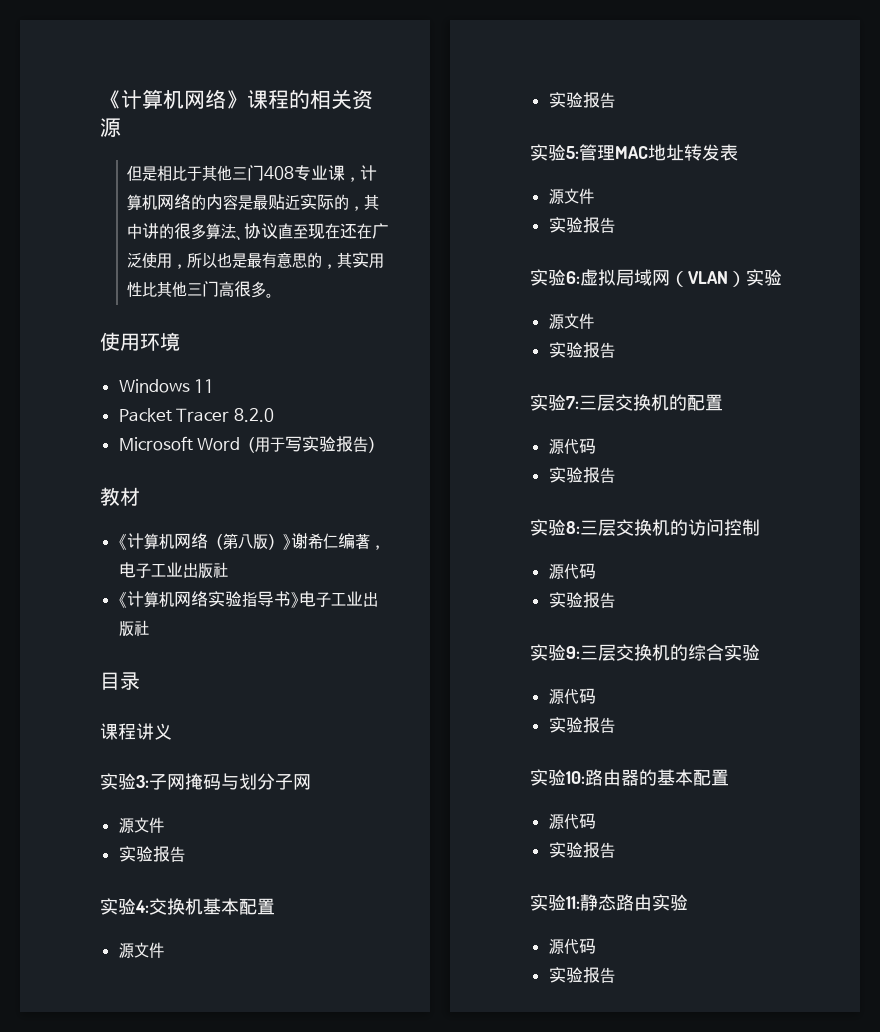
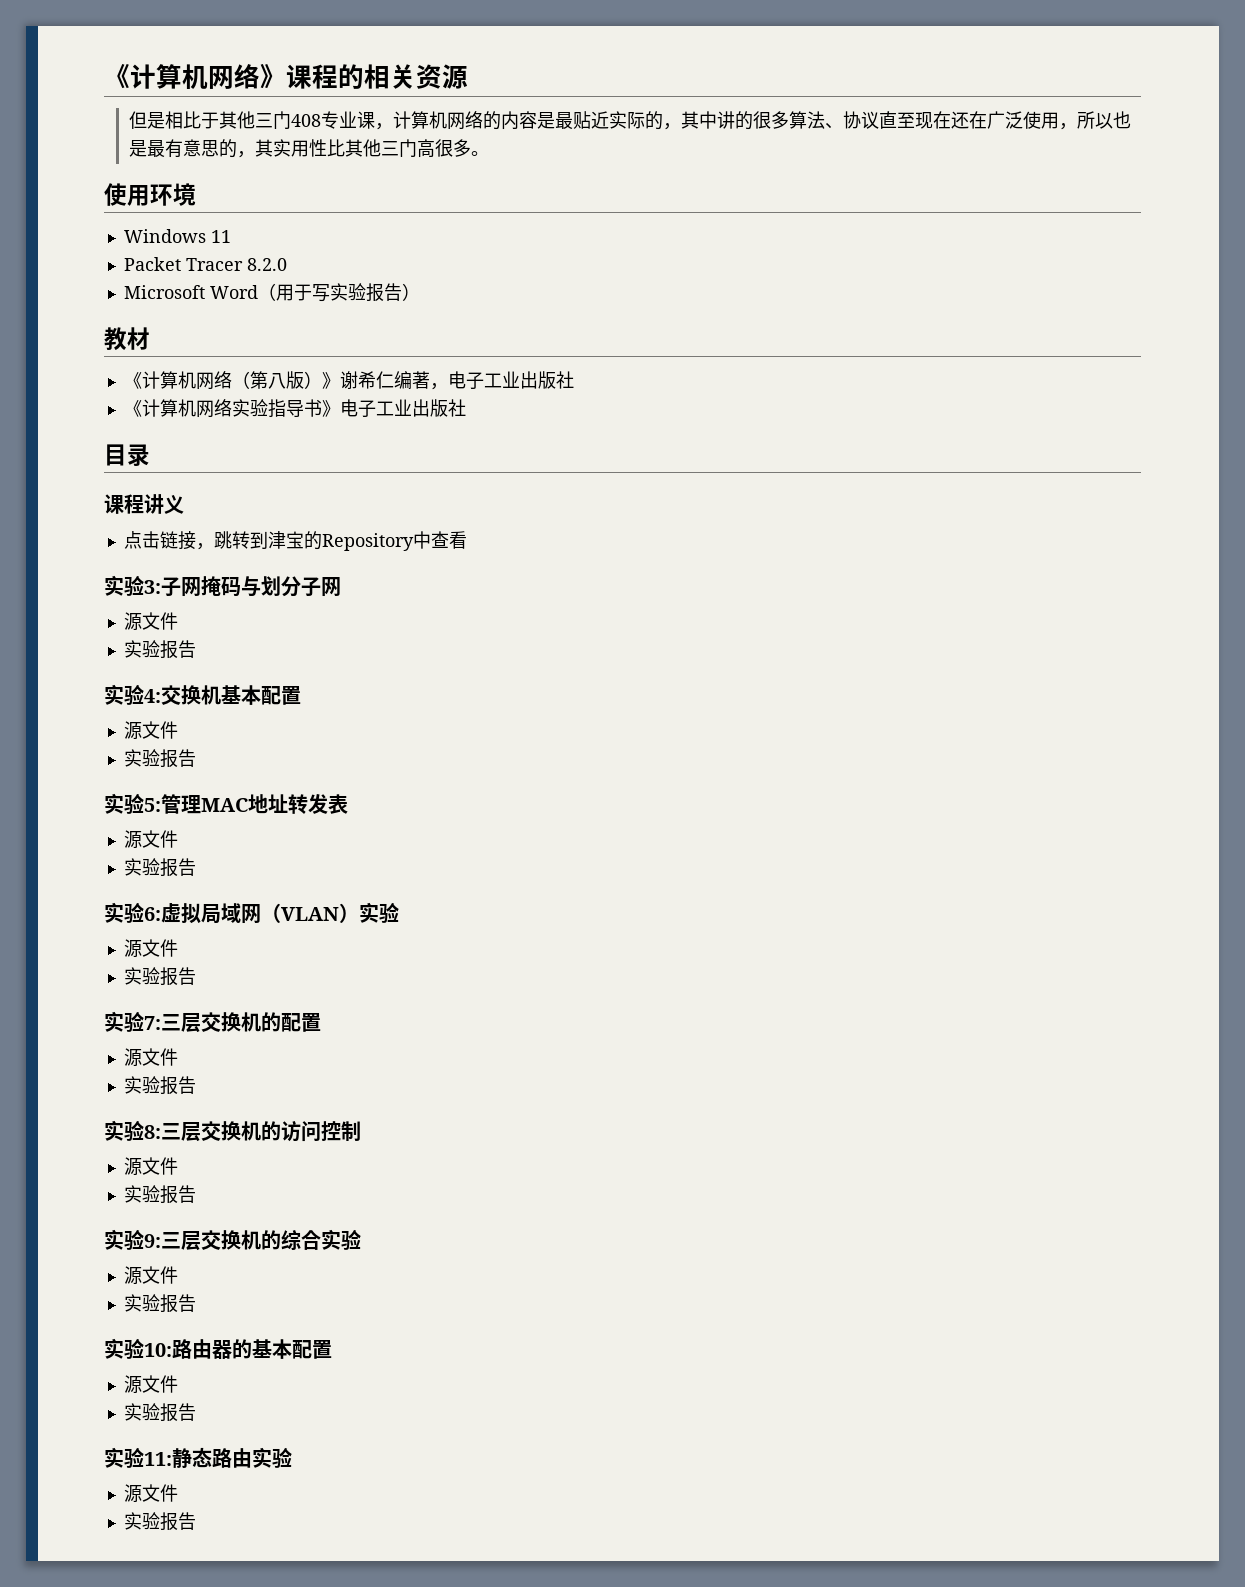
+ 点击链接，跳转到津宝的Repository中查看
  实验7:三层交换机的配置
- 源代码
+ 源文件
  实验8:三层交换机的访问控制
- 源代码
+ 源文件
  实验9:三层交换机的综合实验
- 源代码
+ 源文件
  实验10:路由器的基本配置
- 源代码
+ 源文件
  实验11:静态路由实验
- 源代码
+ 源文件

